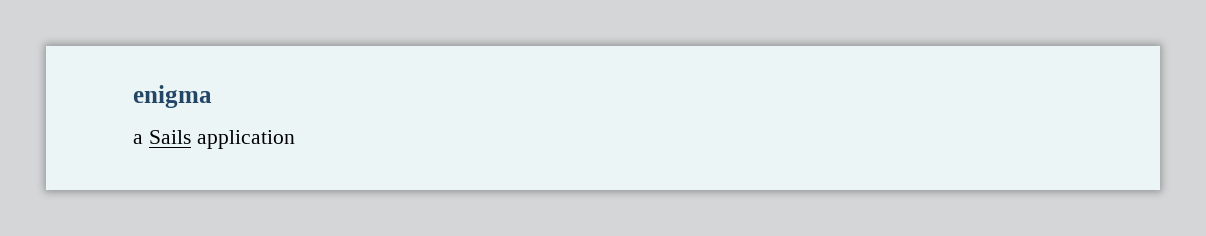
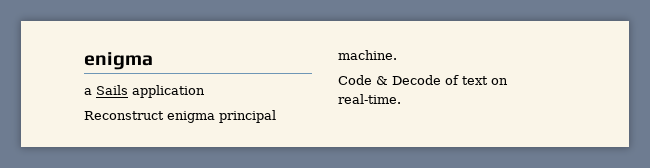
+ Reconstruct enigma principal machine.
+ Code & Decode of text on real-time.

